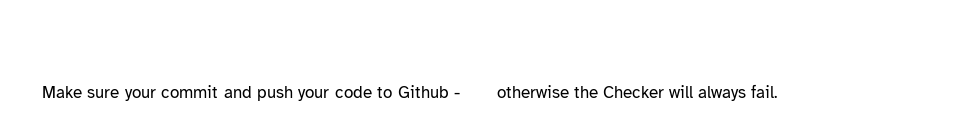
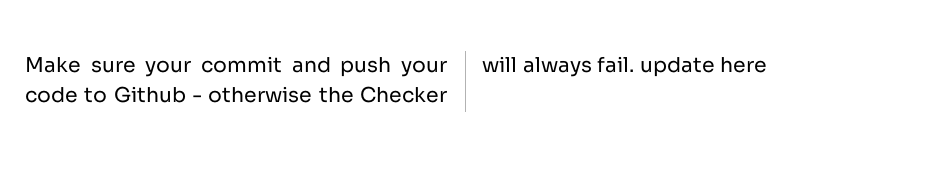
- Make sure your commit and push your code to Github - otherwise the Checker will always fail.
+ Make sure your commit and push your code to Github - otherwise the Checker will always fail. update here

